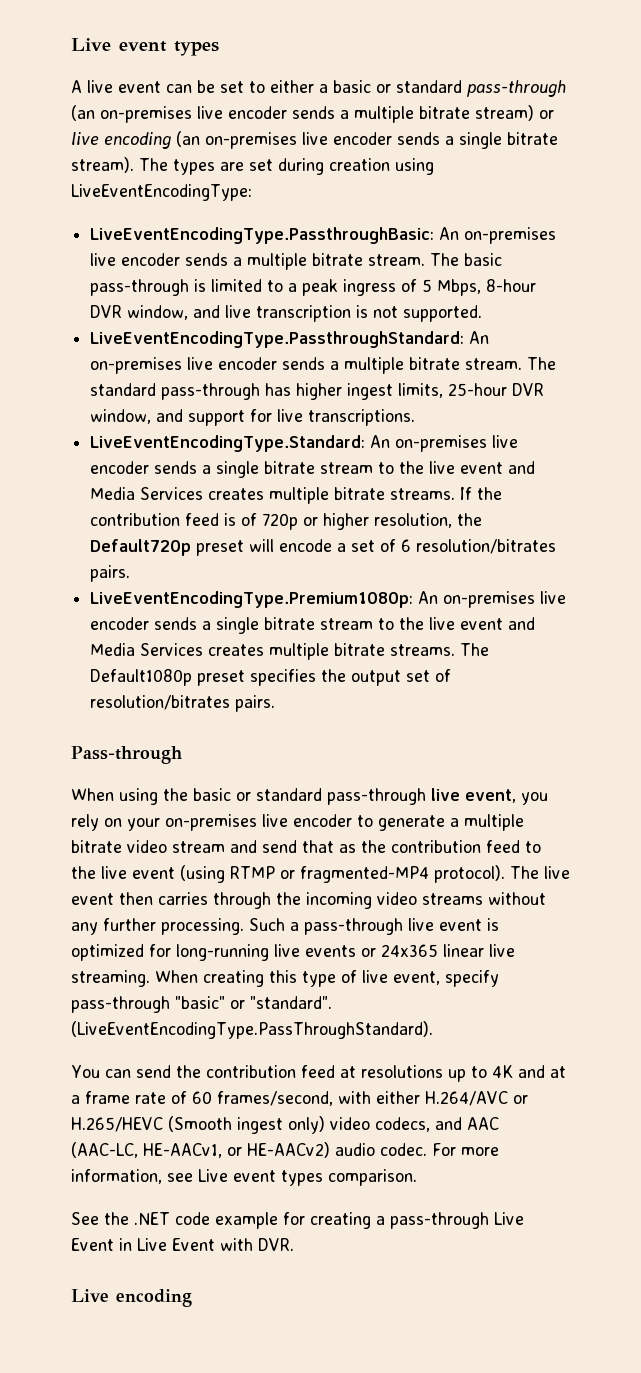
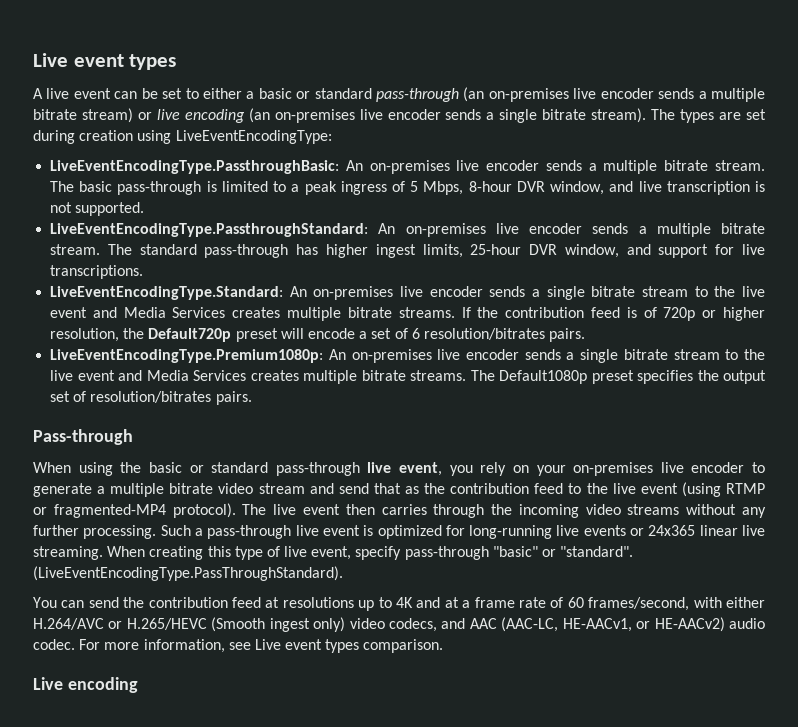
- See the .NET code example for creating a pass-through Live Event in Live Event with DVR.

